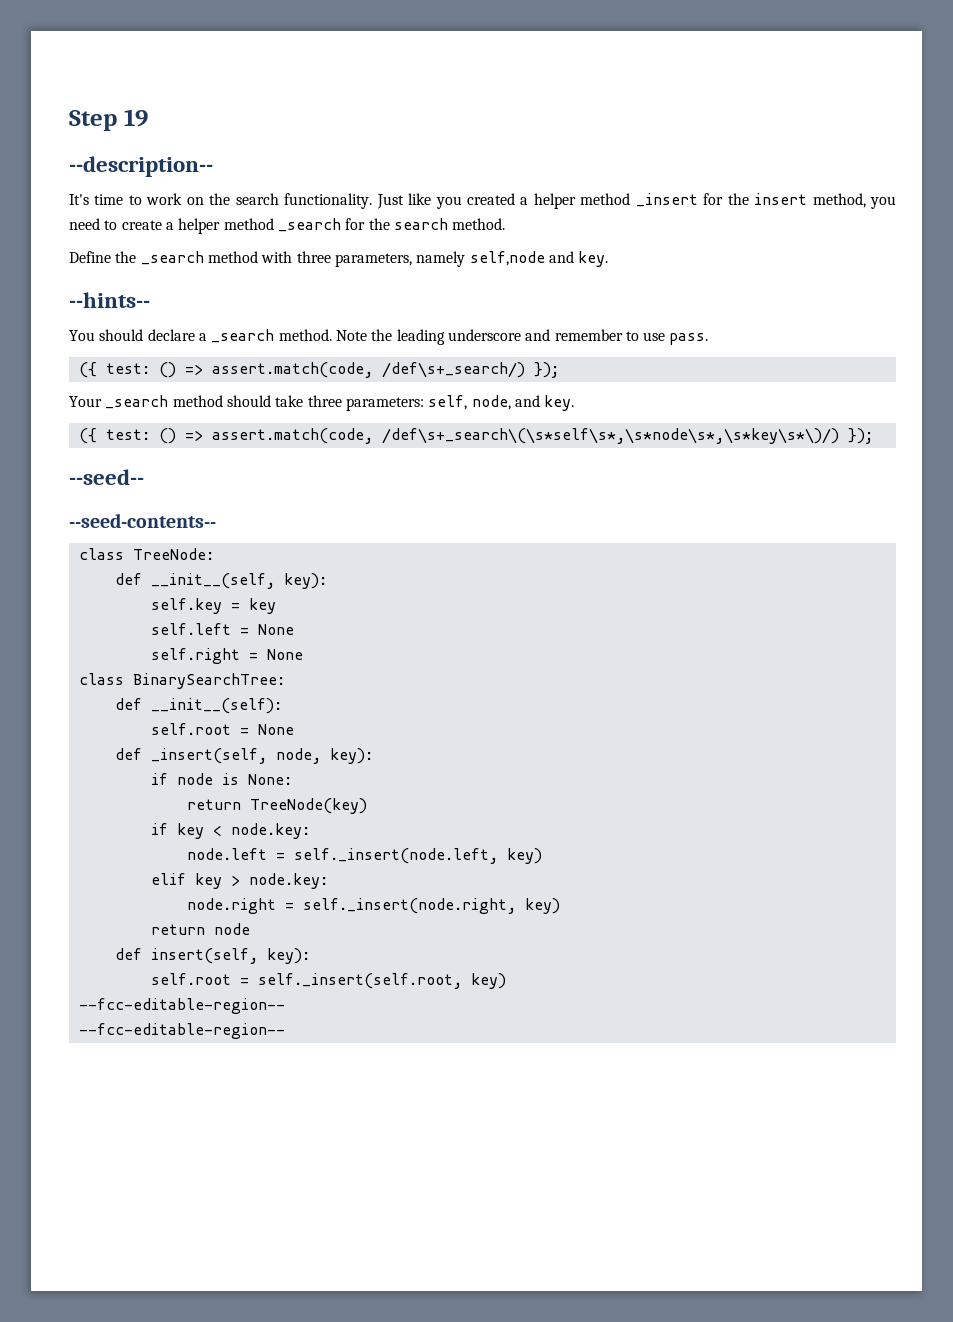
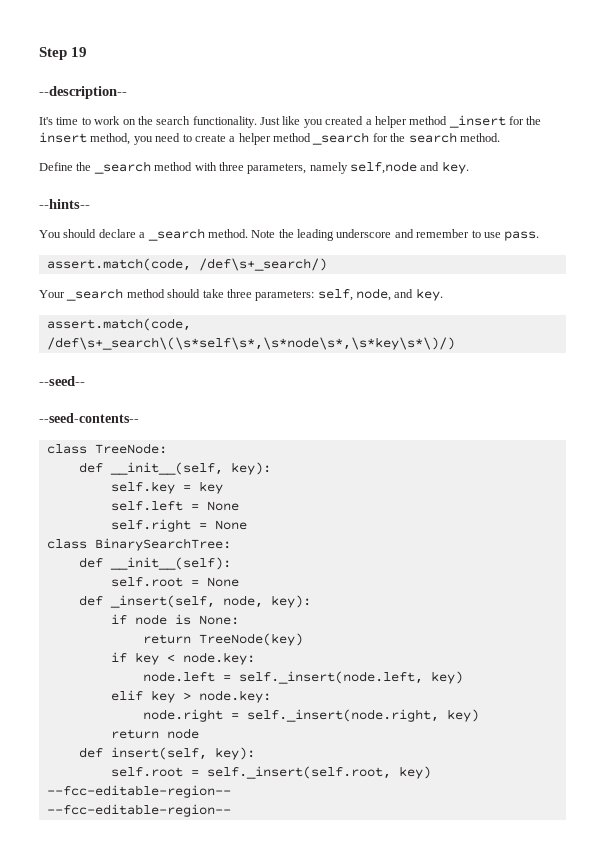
- ({ test: () => assert.match(code, /def\s+_search/) });
+ assert.match(code, /def\s+_search/)
- ({ test: () => assert.match(code, /def\s+_search\(\s*self\s*,\s*node\s*,\s*key\s*\)/) });
+ assert.match(code, /def\s+_search\(\s*self\s*,\s*node\s*,\s*key\s*\)/)

